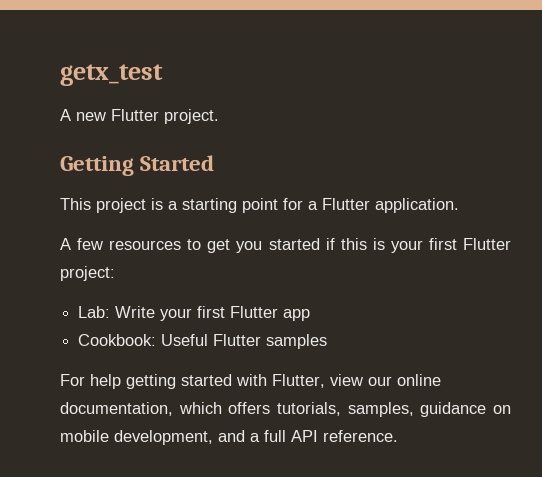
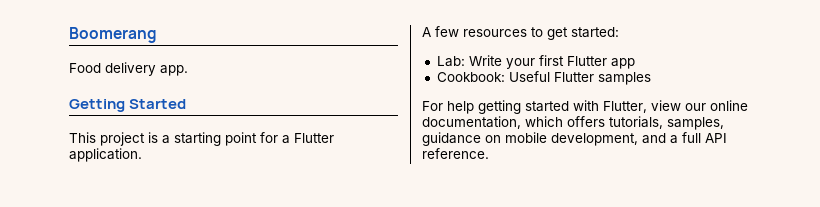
- getx_test
- A new Flutter project.
+ Boomerang
+ Food delivery app.
- A few resources to get you started if this is your first Flutter project:
+ A few resources to get started:

